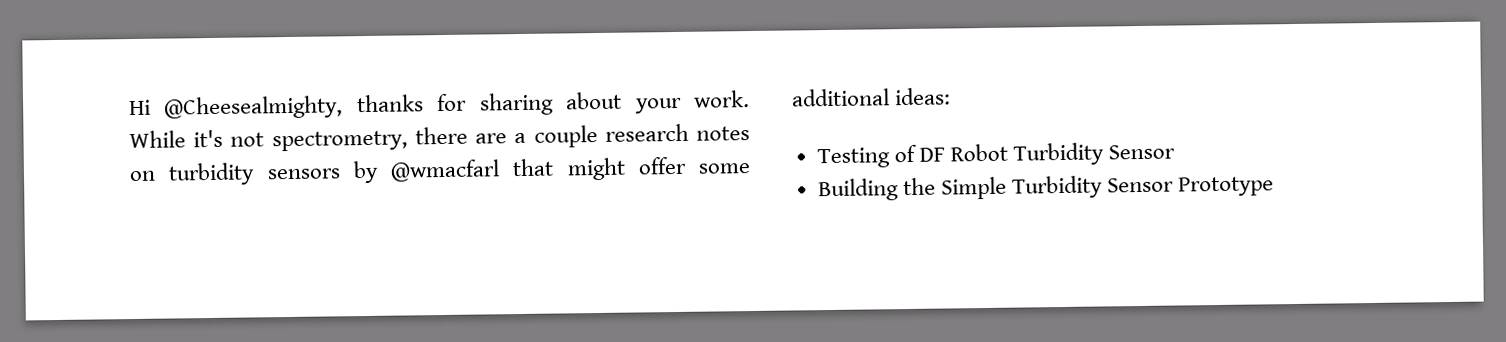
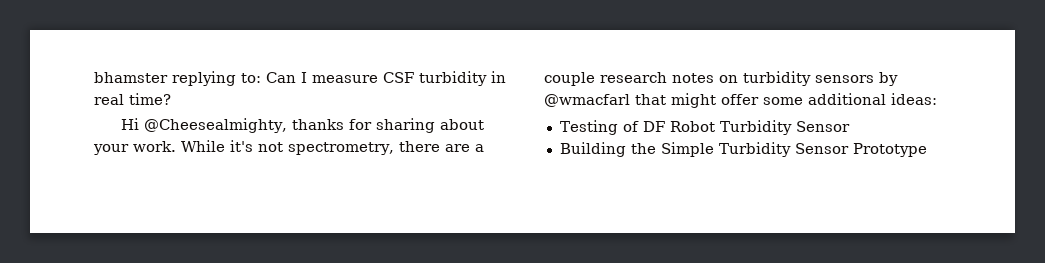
+ bhamster replying to: Can I measure CSF turbidity in real time?

